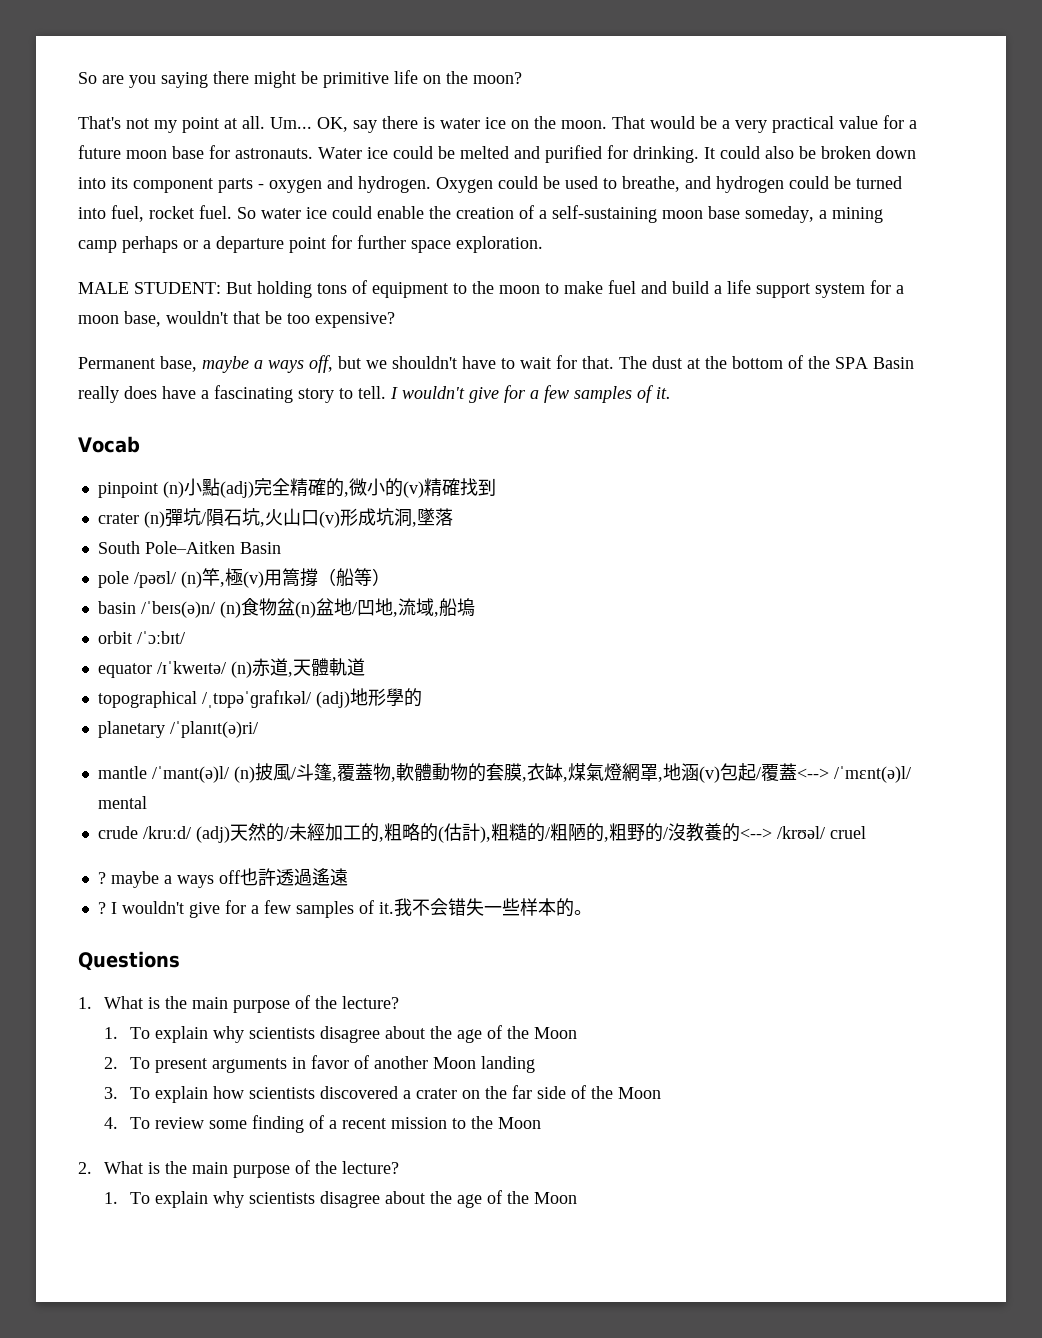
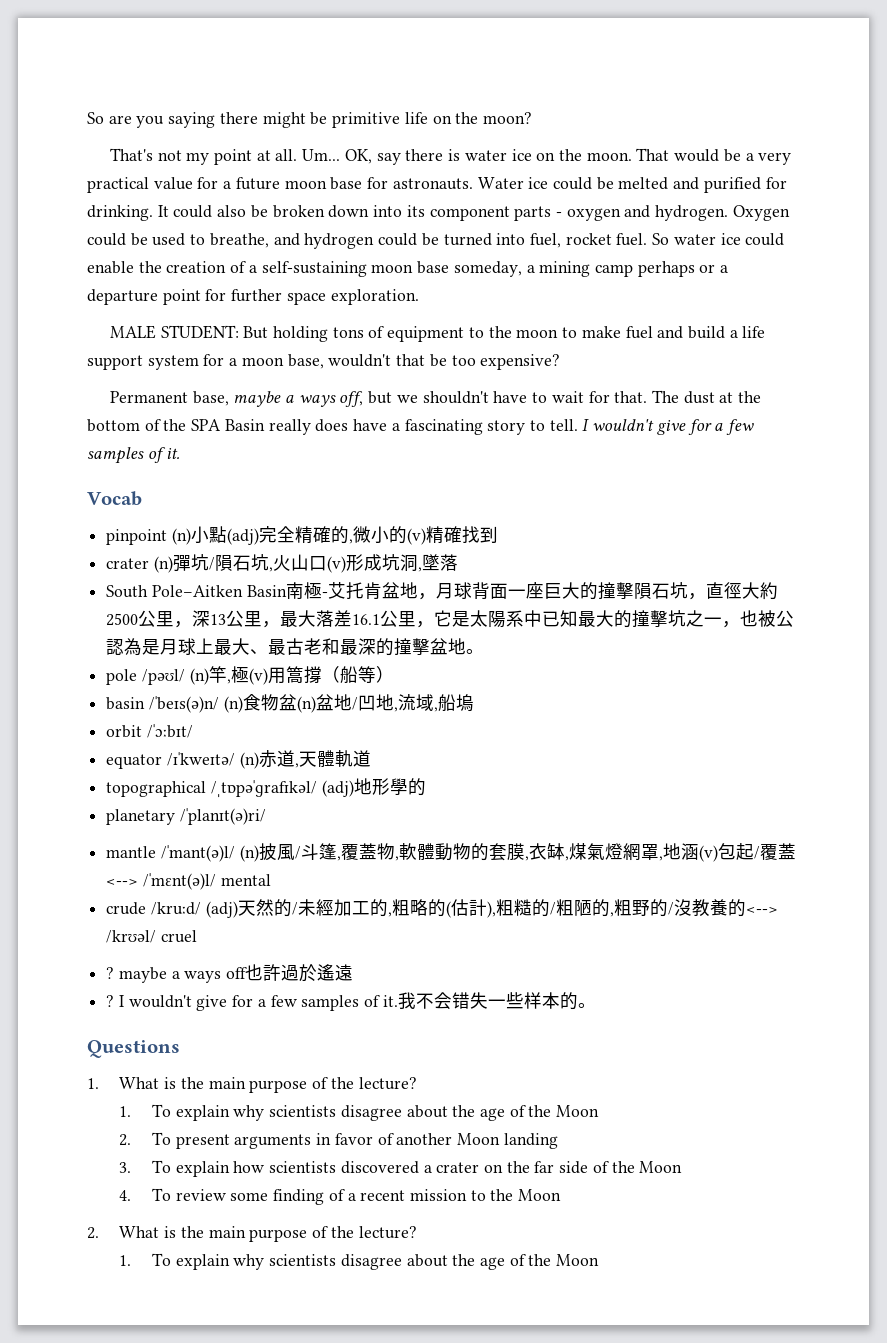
- South Pole–Aitken Basin
+ South Pole–Aitken Basin南極-艾托肯盆地，月球背面一座巨大的撞擊隕石坑，直徑大約2500公里，深13公里，最大落差16.1公里，它是太陽系中已知最大的撞擊坑之一，也被公認為是月球上最大、最古老和最深的撞擊盆地。
- ? maybe a ways off也許透過遙遠
+ ? maybe a ways off也許過於遙遠

